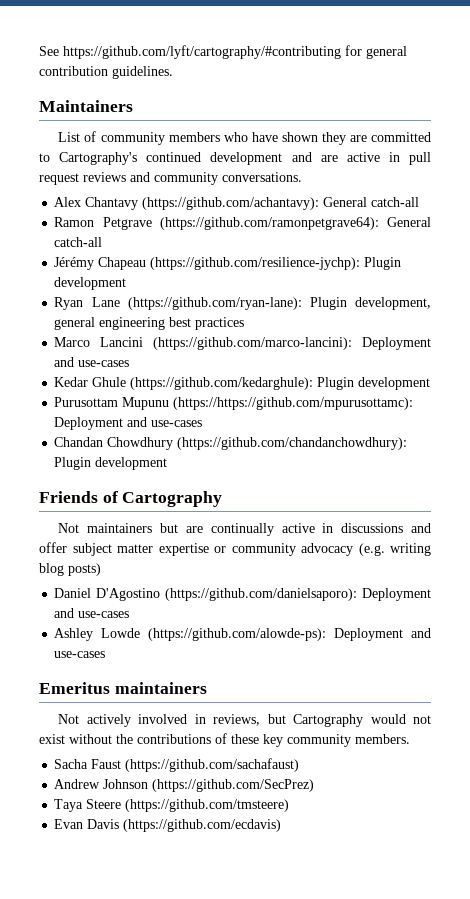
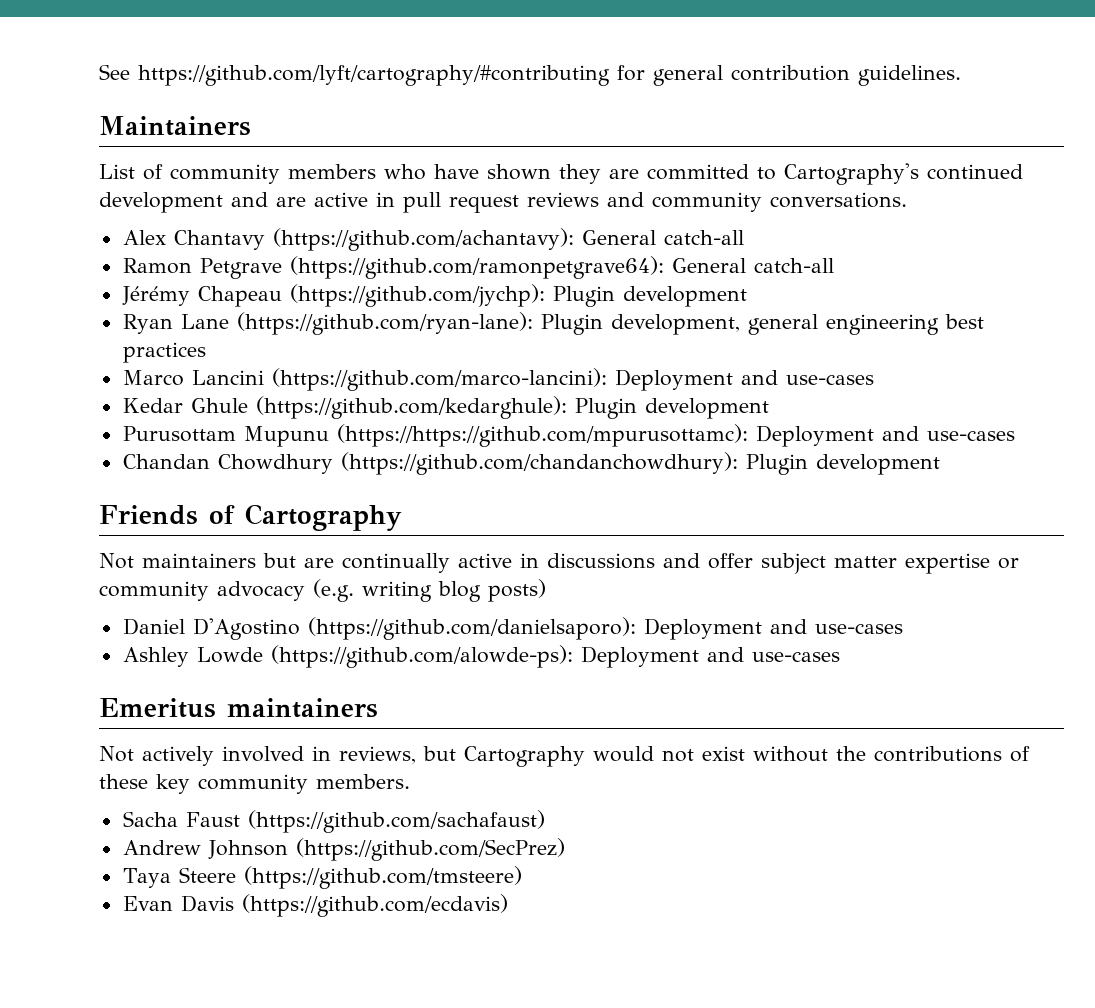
- Jérémy Chapeau (https://github.com/resilience-jychp): Plugin development
+ Jérémy Chapeau (https://github.com/jychp): Plugin development

